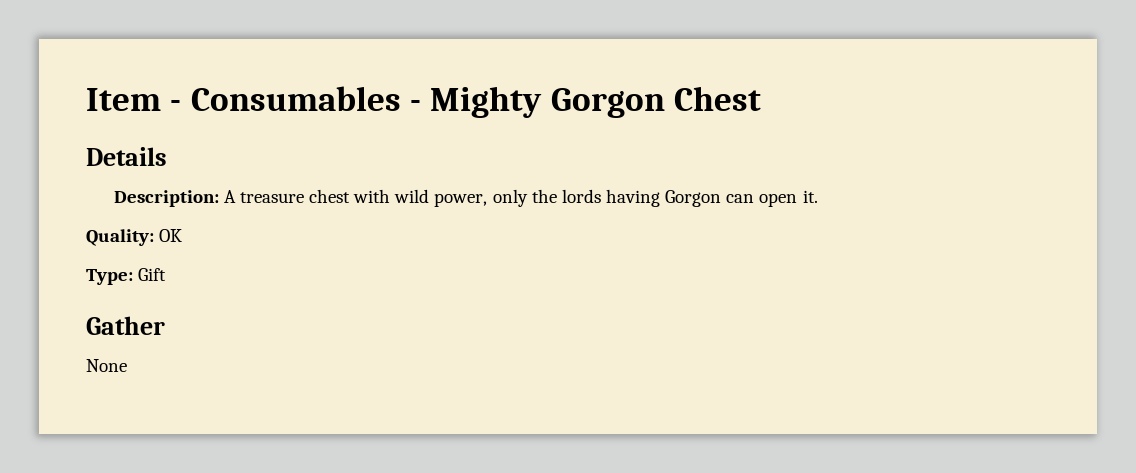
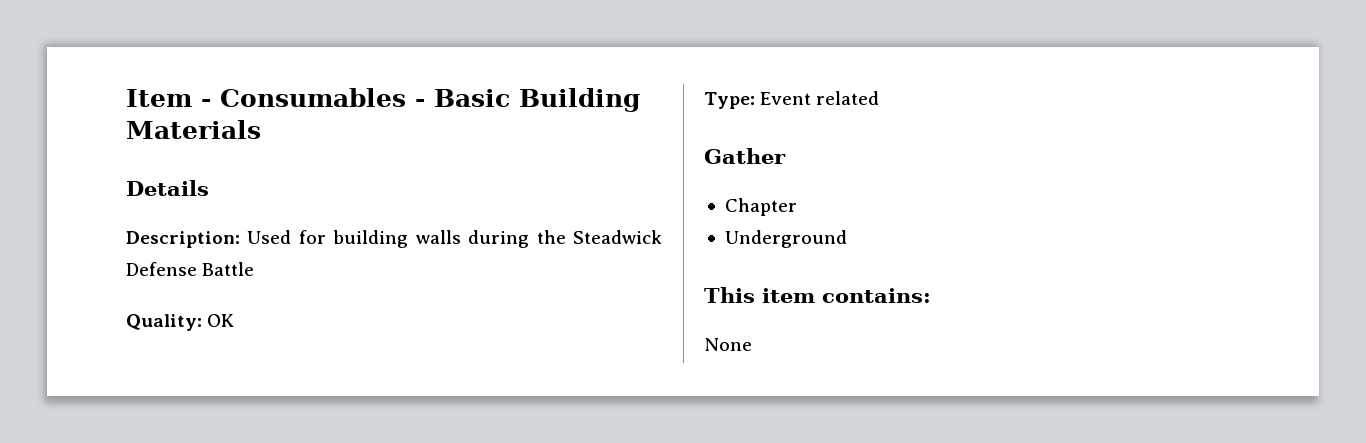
- Item - Consumables - Mighty Gorgon Chest
+ Item - Consumables - Basic Building Materials
- Description: A treasure chest with wild power, only the lords having Gorgon can open it.
+ Description: Used for building walls during the Steadwick Defense Battle
- Type: Gift
+ Type: Event related
+ Chapter
+ Underground
+ This item contains:

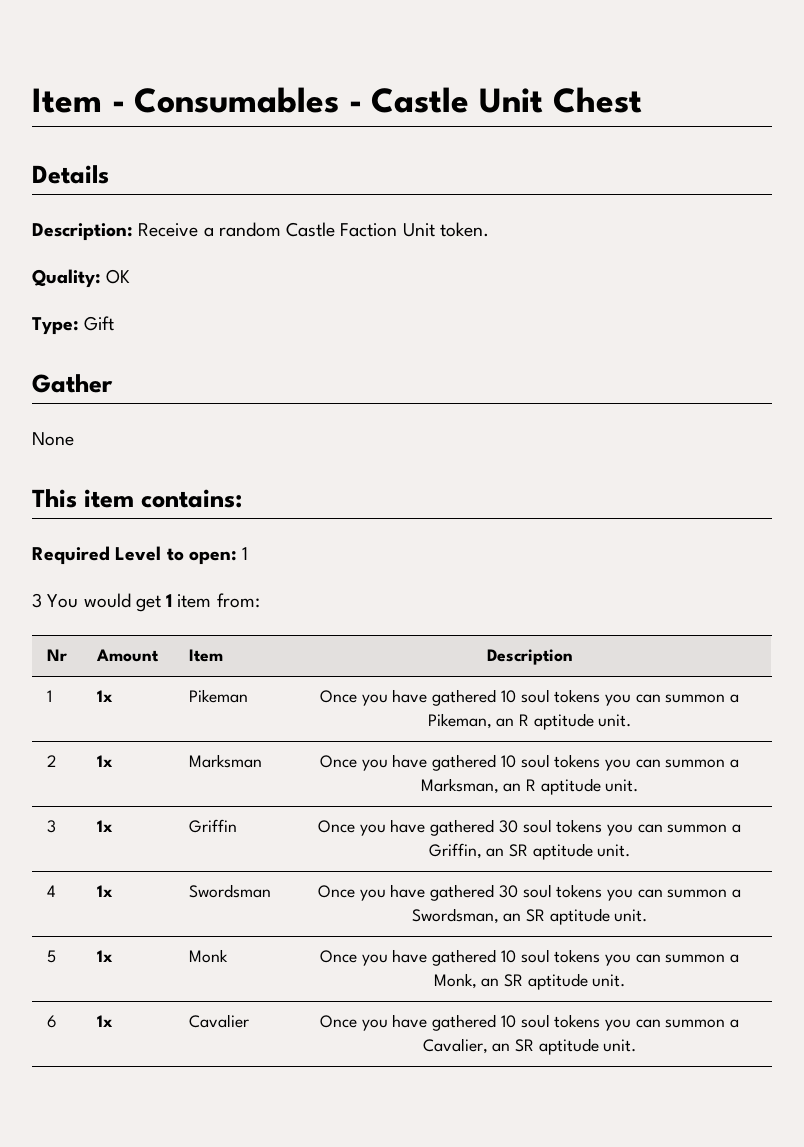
- Item - Consumables - Basic Building Materials
+ Item - Consumables - Castle Unit Chest
- Description: Used for building walls during the Steadwick Defense Battle
+ Description: Receive a random Castle Faction Unit token.
- Type: Event related
+ Type: Gift
- Chapter
- Underground
+ None
- None
+ Required Level to open: 1
+ 3 You would get 1 item from:
+ Nr | Amount | Item | Description
+ 1 | 1x | Pikeman | Once you have gathered 10 soul tokens you can summon a Pikeman, an R aptitude unit.
+ 2 | 1x | Marksman | Once you have gathered 10 soul tokens you can summon a Marksman, an R aptitude unit.
+ 3 | 1x | Griffin | Once you have gathered 30 soul tokens you can summon a Griffin, an SR aptitude unit.
+ 4 | 1x | Swordsman | Once you have gathered 30 soul tokens you can summon a Swordsman, an SR aptitude unit.
+ 5 | 1x | Monk | Once you have gathered 10 soul tokens you can summon a Monk, an SR aptitude unit.
+ 6 | 1x | Cavalier | Once you have gathered 10 soul tokens you can summon a Cavalier, an SR aptitude unit.

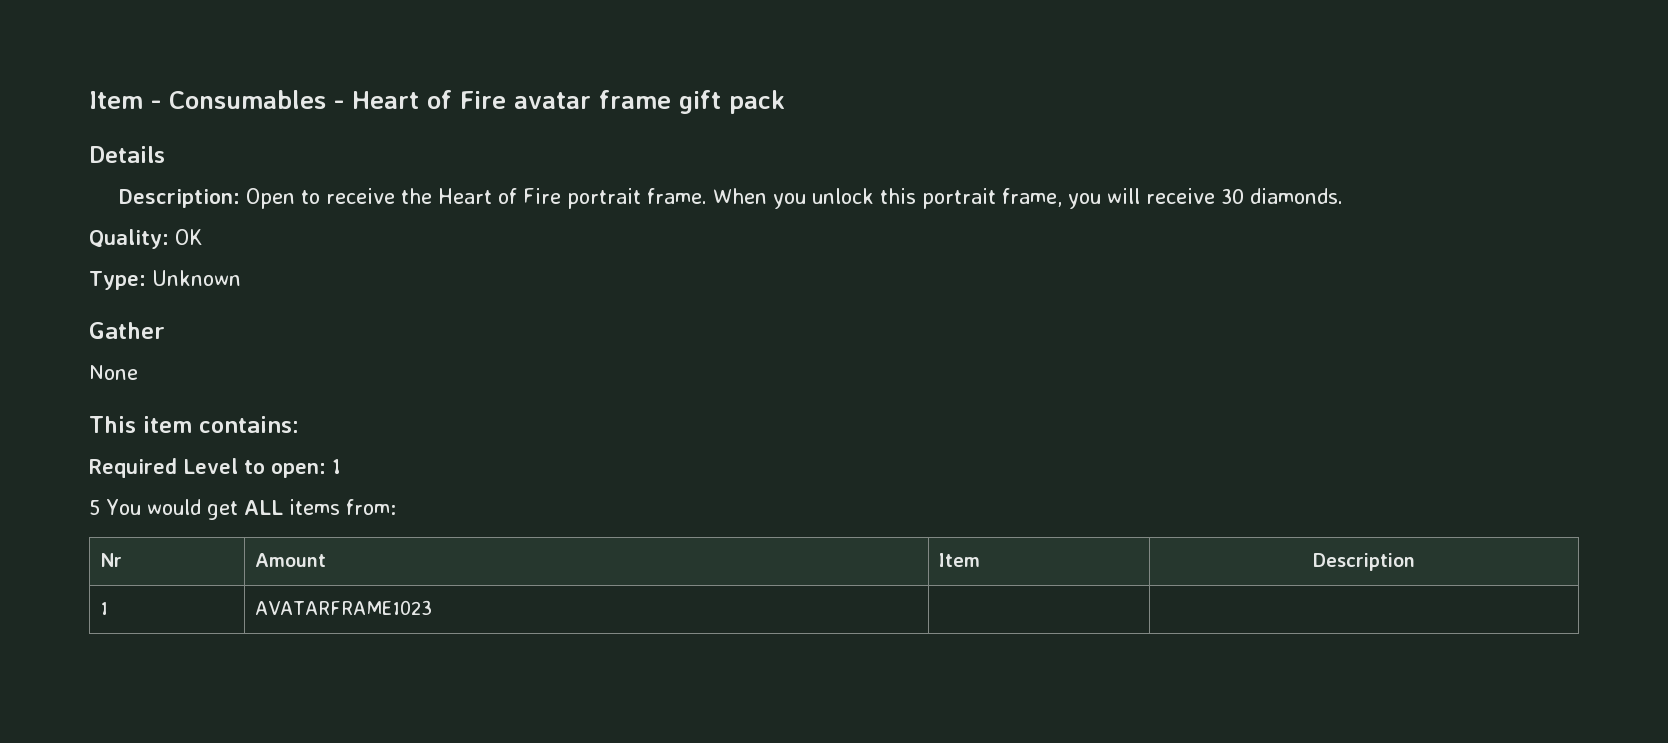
- Item - Consumables - Castle Unit Chest
+ Item - Consumables - Heart of Fire avatar frame gift pack
  Details
- Description: Receive a random Castle Faction Unit token.
+ Description: Open to receive the Heart of Fire portrait frame. When you unlock this portrait frame, you will receive 30 diamonds.
- Type: Gift
+ Type: Unknown
- 3 You would get 1 item from:
+ 5 You would get ALL items from:
- 1 | 1x | Pikeman | Once you have gathered 10 soul tokens you can summon a Pikeman, an R aptitude unit.
- 2 | 1x | Marksman | Once you have gathered 10 soul tokens you can summon a Marksman, an R aptitude unit.
- 3 | 1x | Griffin | Once you have gathered 30 soul tokens you can summon a Griffin, an SR aptitude unit.
- 4 | 1x | Swordsman | Once you have gathered 30 soul tokens you can summon a Swordsman, an SR aptitude unit.
- 5 | 1x | Monk | Once you have gathered 10 soul tokens you can summon a Monk, an SR aptitude unit.
- 6 | 1x | Cavalier | Once you have gathered 10 soul tokens you can summon a Cavalier, an SR aptitude unit.
+ 1 | AVATARFRAME1023 | |

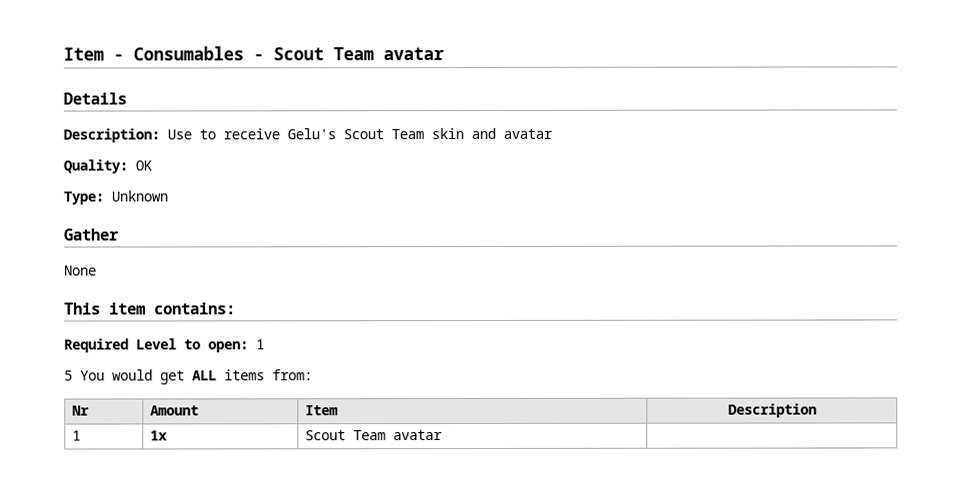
- Item - Consumables - Heart of Fire avatar frame gift pack
+ Item - Consumables - Scout Team avatar
- Description: Open to receive the Heart of Fire portrait frame. When you unlock this portrait frame, you will receive 30 diamonds.
+ Description: Use to receive Gelu's Scout Team skin and avatar
- 1 | AVATARFRAME1023 | |
+ 1 | 1x | Scout Team avatar |

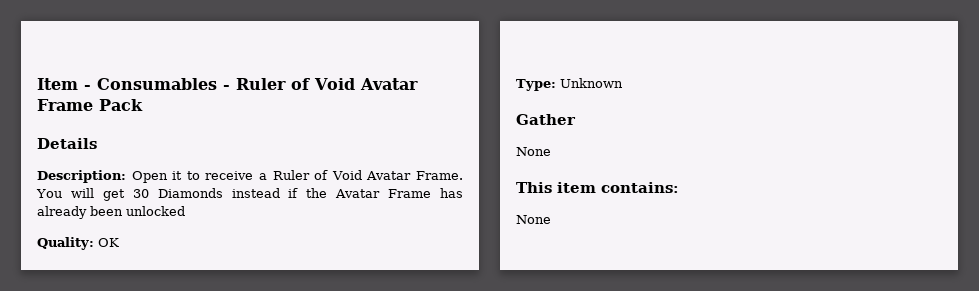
- Item - Consumables - Scout Team avatar
+ Item - Consumables - Ruler of Void Avatar Frame Pack
  Details
- Description: Use to receive Gelu's Scout Team skin and avatar
+ Description: Open it to receive a Ruler of Void Avatar Frame. You will get 30 Diamonds instead if the Avatar Frame has already been unlocked
  This item contains:
- Required Level to open: 1
- 5 You would get ALL items from:
- Nr | Amount | Item | Description
- 1 | 1x | Scout Team avatar |
+ None

